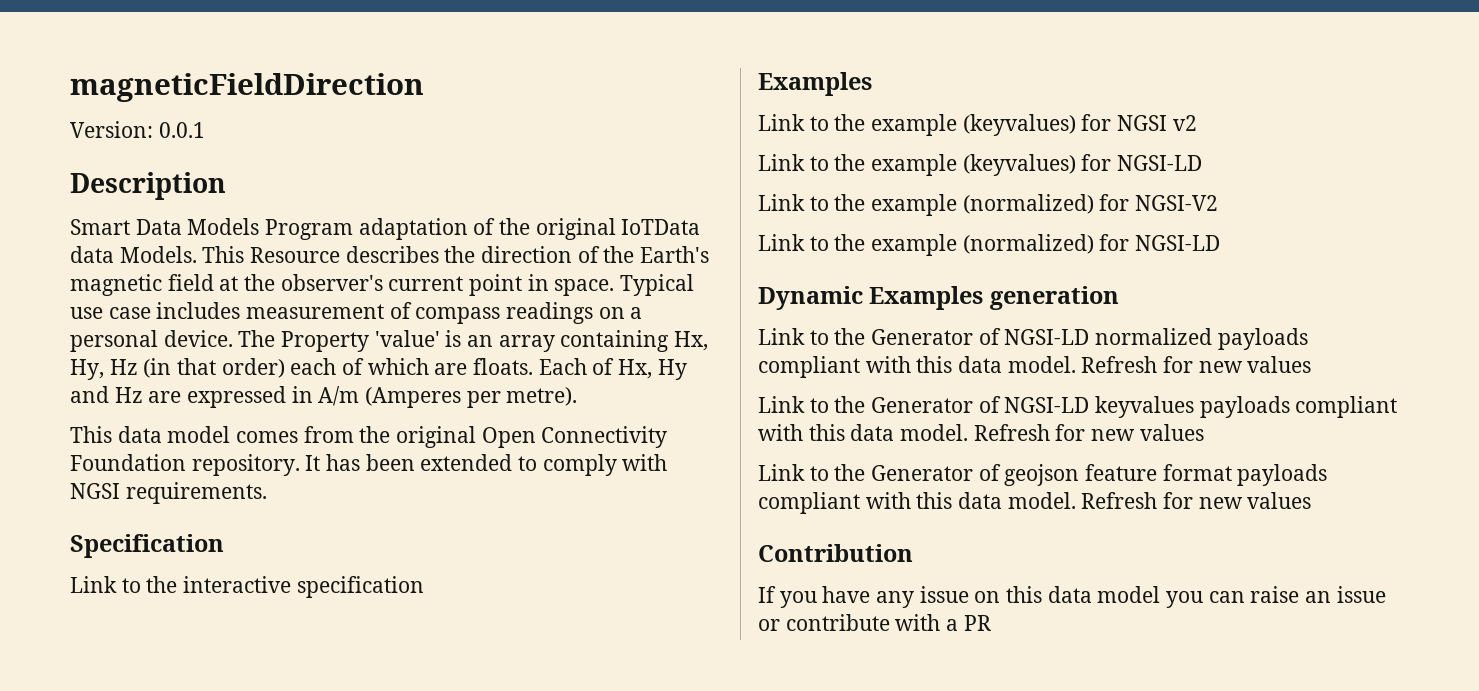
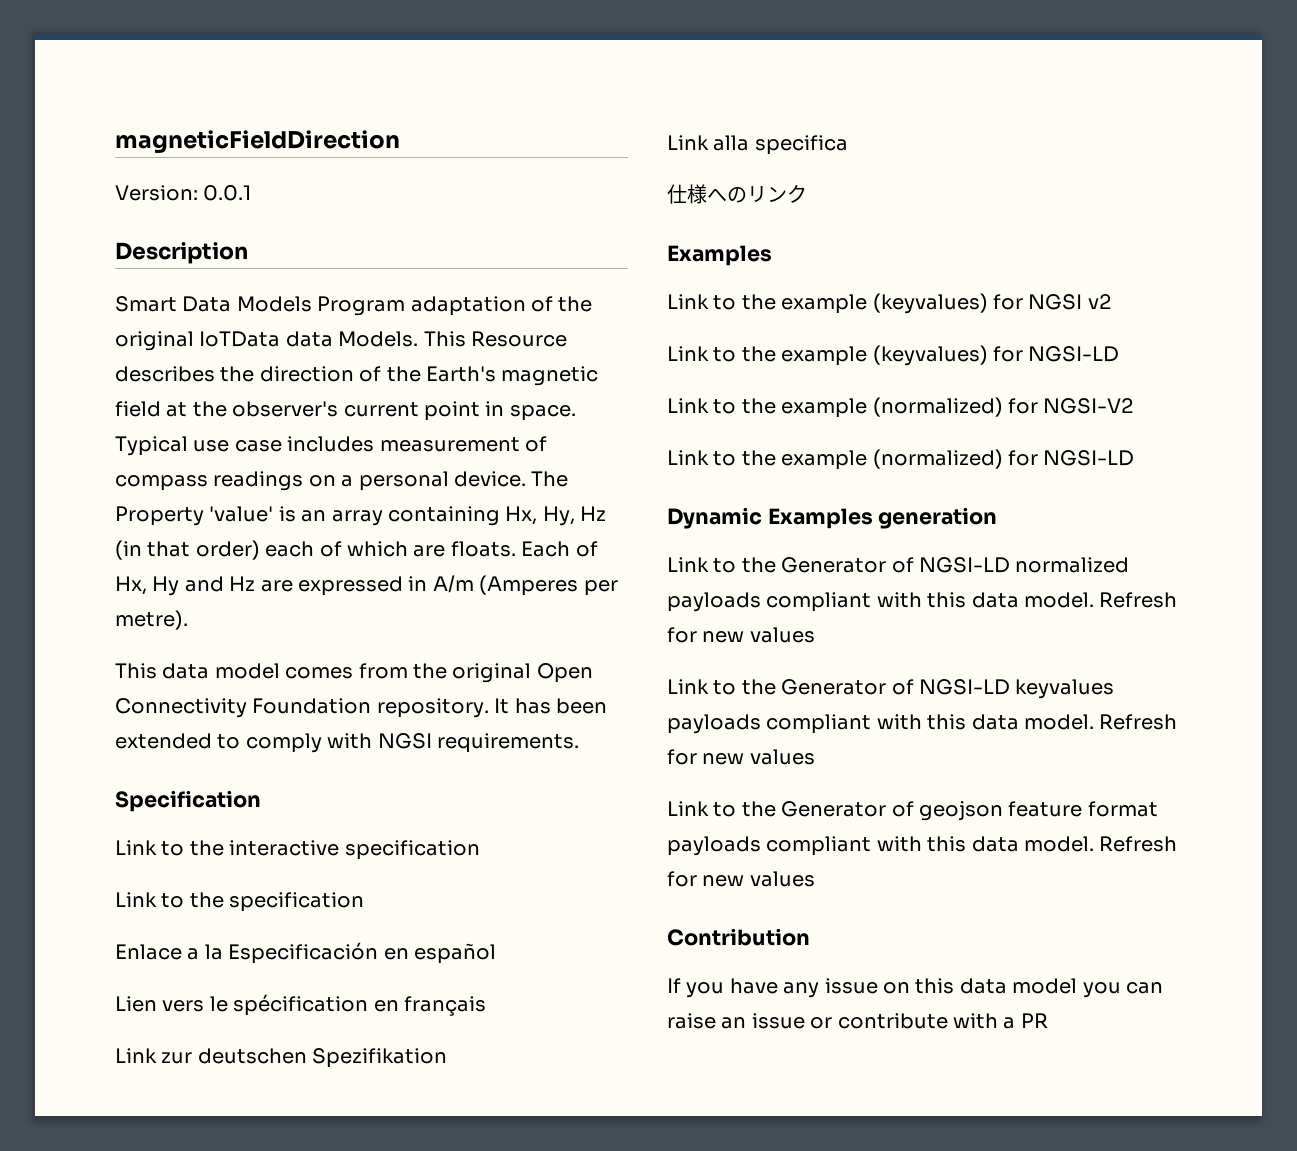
+ Link to the specification
+ Enlace a la Especificación en español
+ Lien vers le spécification en français
+ Link zur deutschen Spezifikation
+ Link alla specifica
+ 仕様へのリンク

